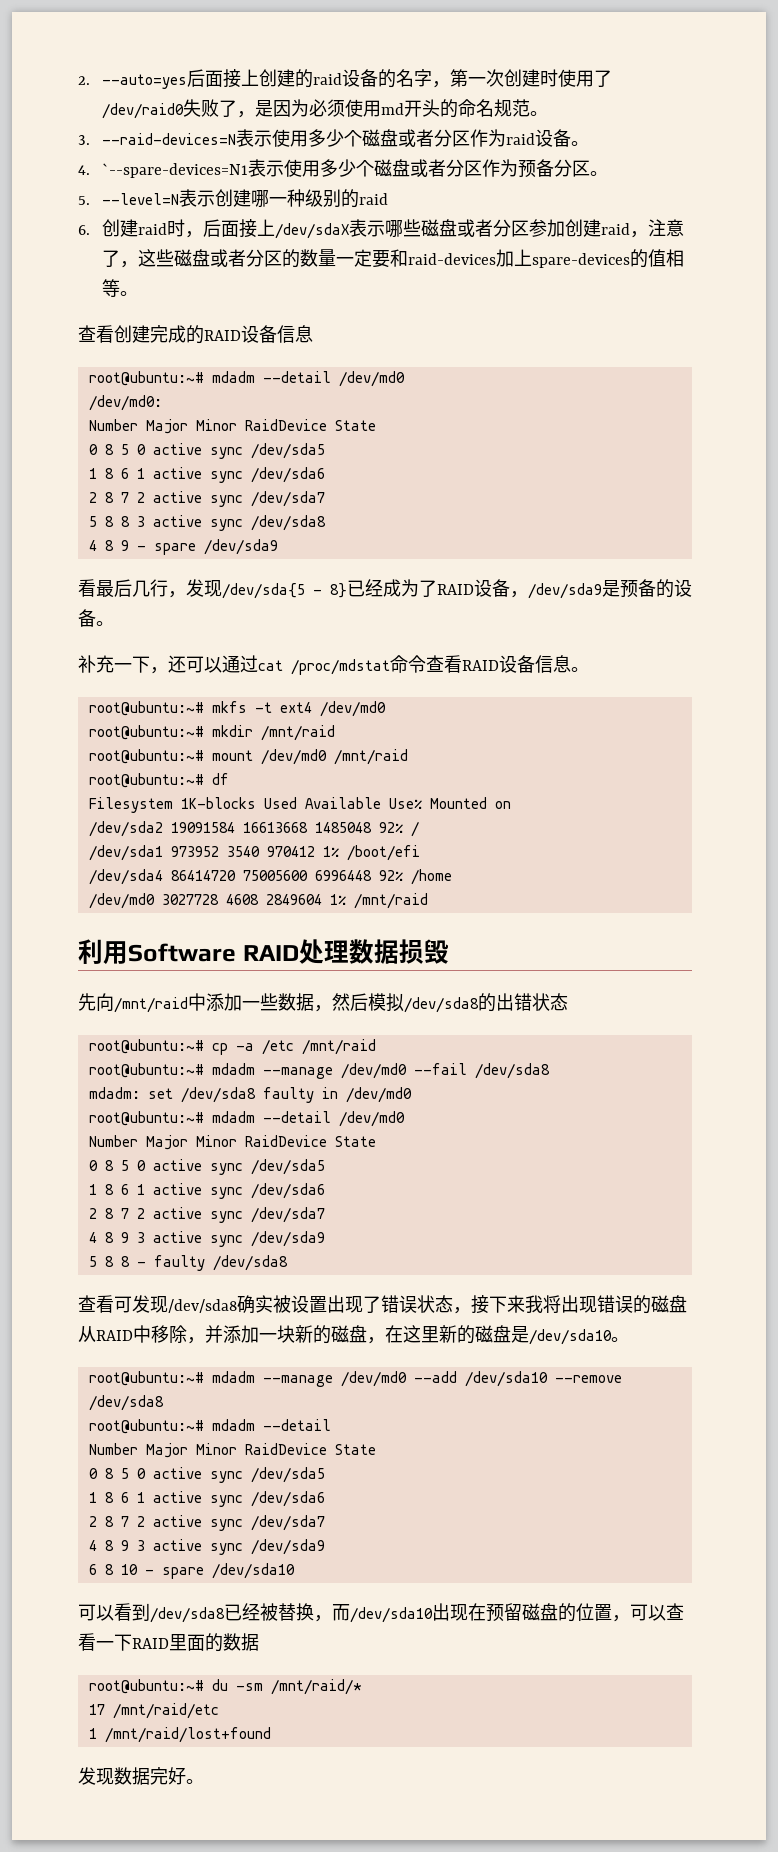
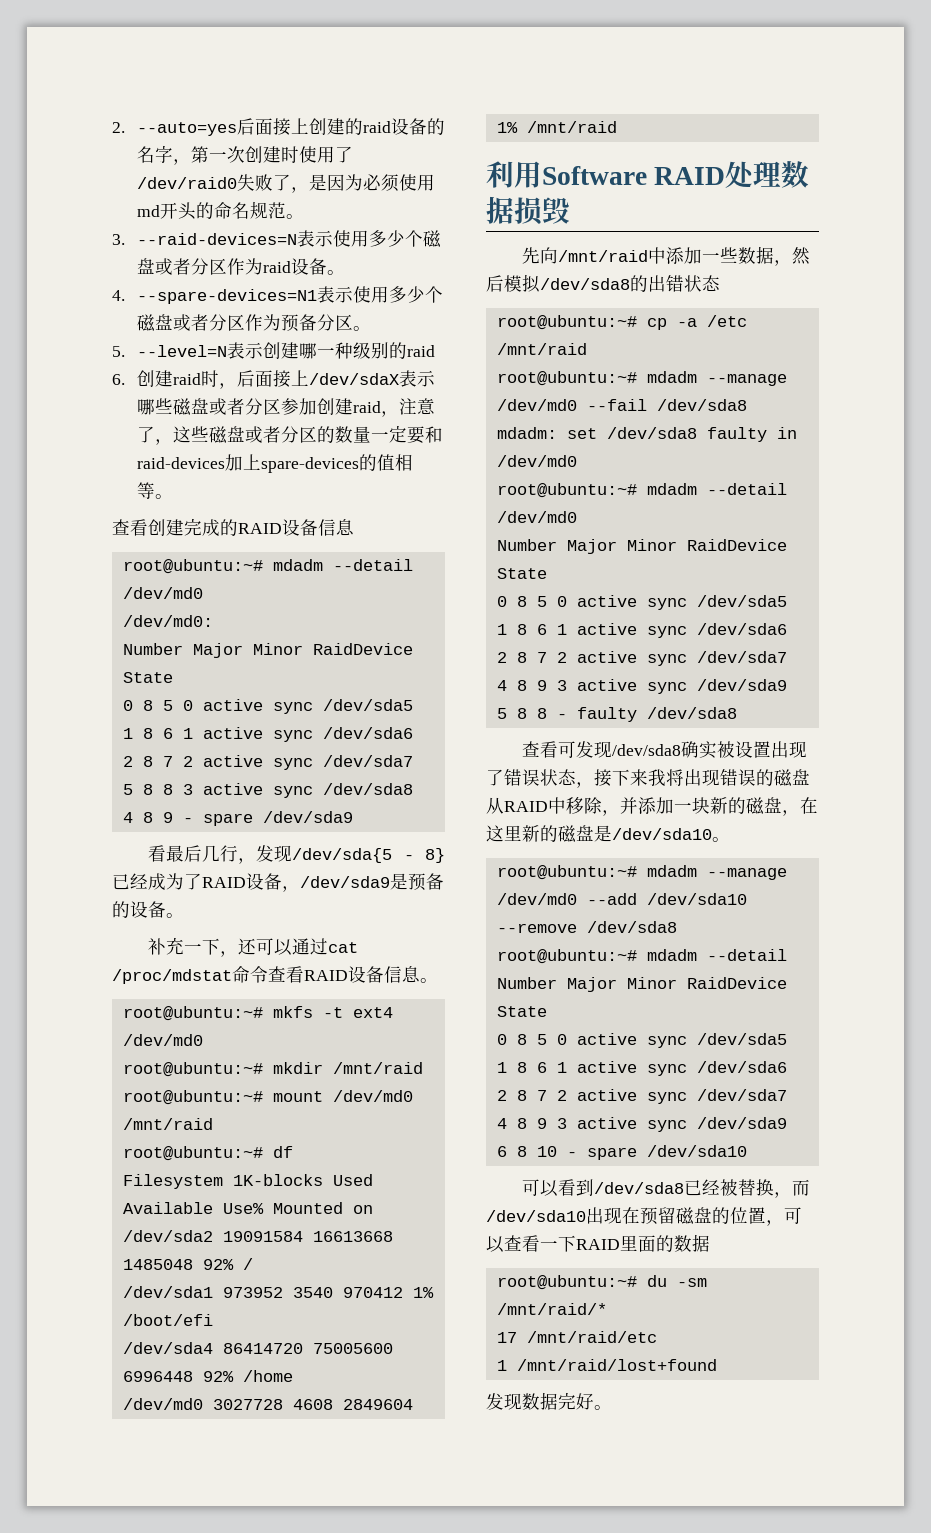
- 4. `--spare-devices=N1表示使用多少个磁盘或者分区作为预备分区。
+ 4. --spare-devices=N1表示使用多少个磁盘或者分区作为预备分区。

